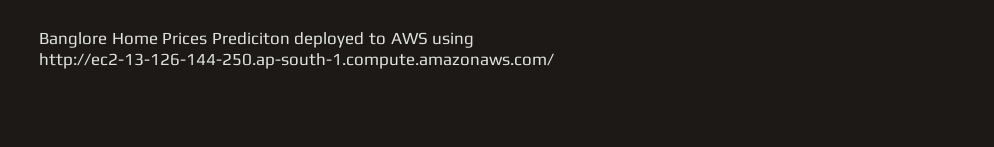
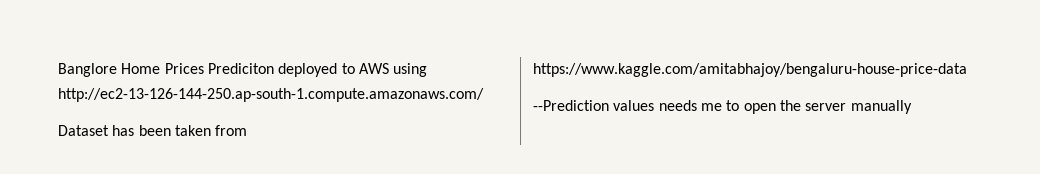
+ Dataset has been taken from https://www.kaggle.com/amitabhajoy/bengaluru-house-price-data
+ --Prediction values needs me to open the server manually

